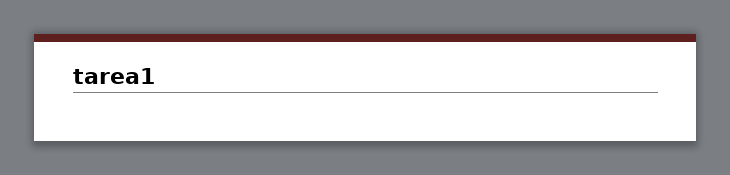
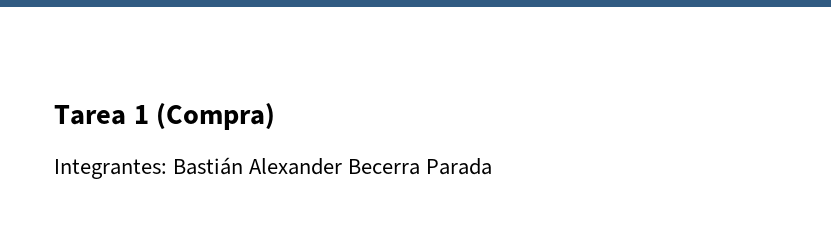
- tarea1
+ Tarea 1 (Compra)
+ Integrantes: Bastián Alexander Becerra Parada

